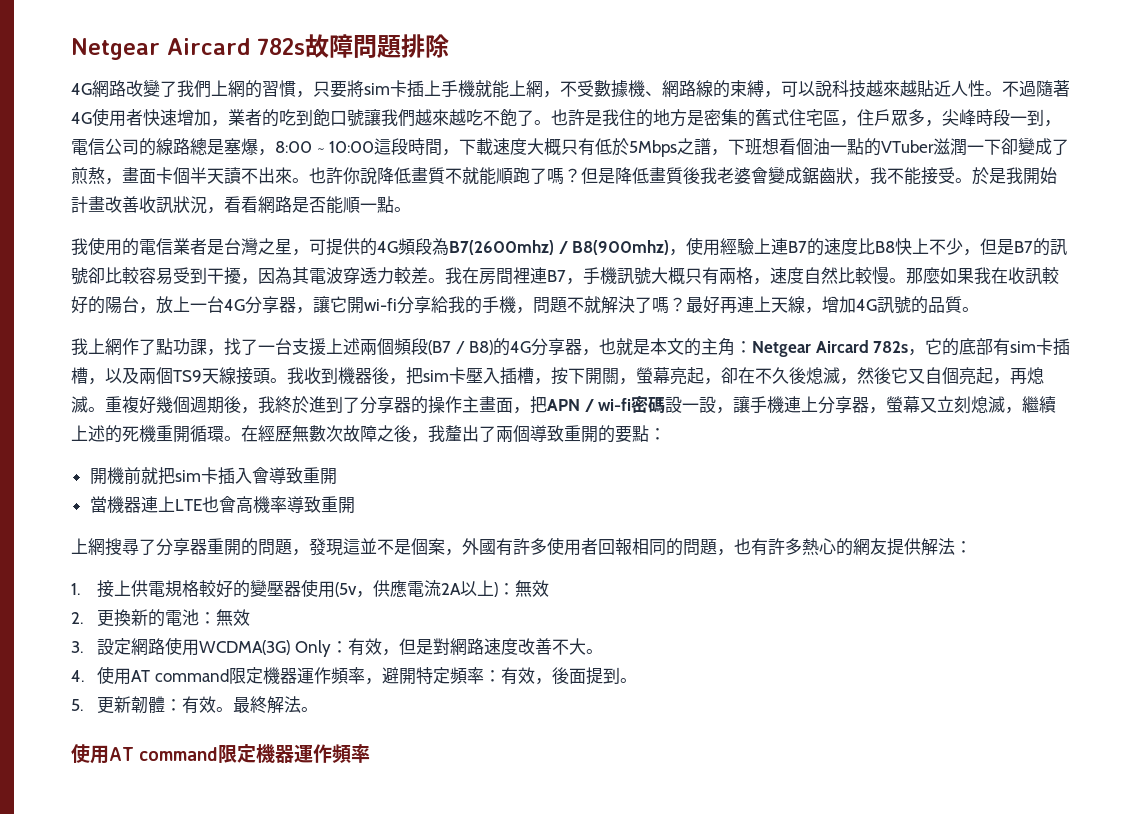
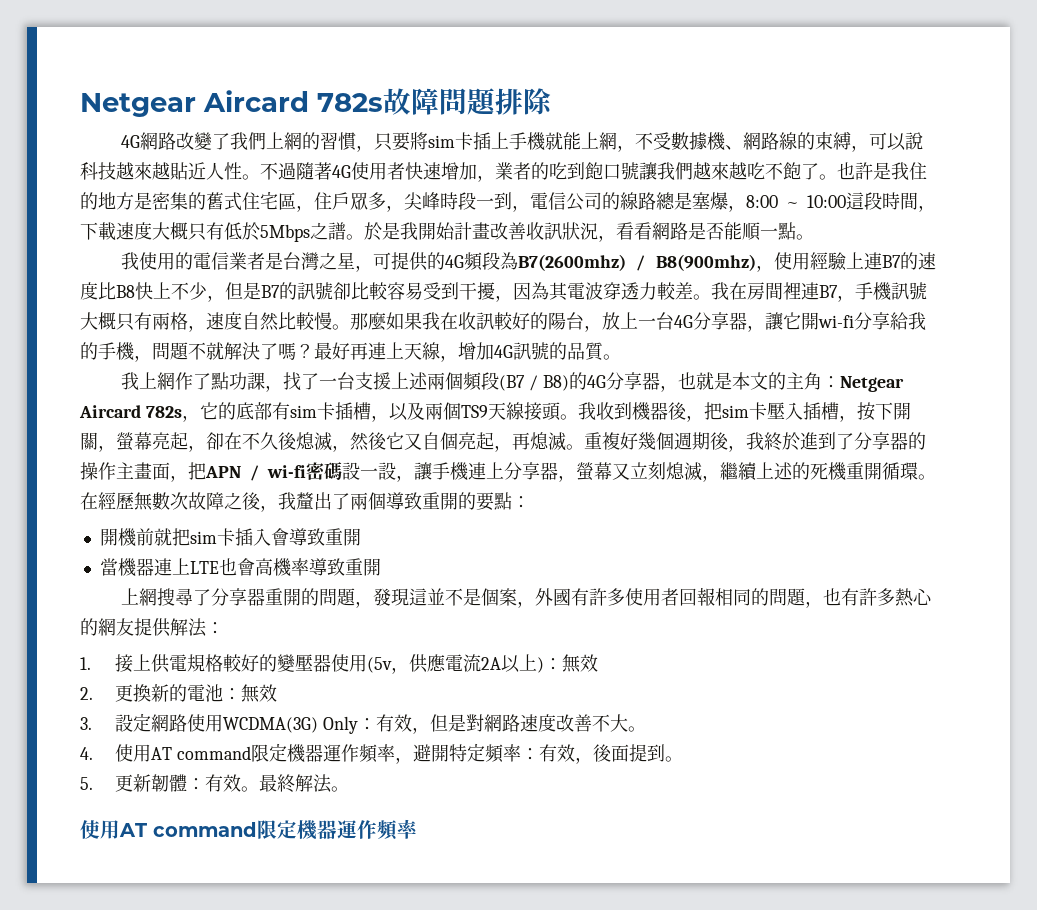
- 也許是我住的地方是密集的舊式住宅區，住戶眾多，尖峰時段一到，電信公司的線路總是塞爆，8:00 ~ 10:00這段時間，下載速度大概只有低於5Mbps之譜，下班想看個油一點的VTuber滋潤一下卻變成了煎熬，畫面卡個半天讀不出來。也許你說降低畫質不就能順跑了嗎？但是降低畫質後我老婆會變成鋸齒狀，我不能接受。
+ 也許是我住的地方是密集的舊式住宅區，住戶眾多，尖峰時段一到，電信公司的線路總是塞爆，8:00 ~ 10:00這段時間，下載速度大概只有低於5Mbps之譜。

